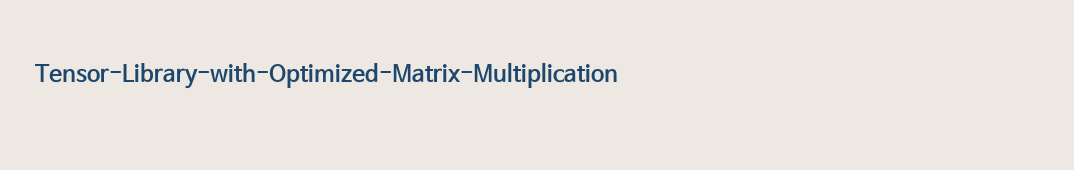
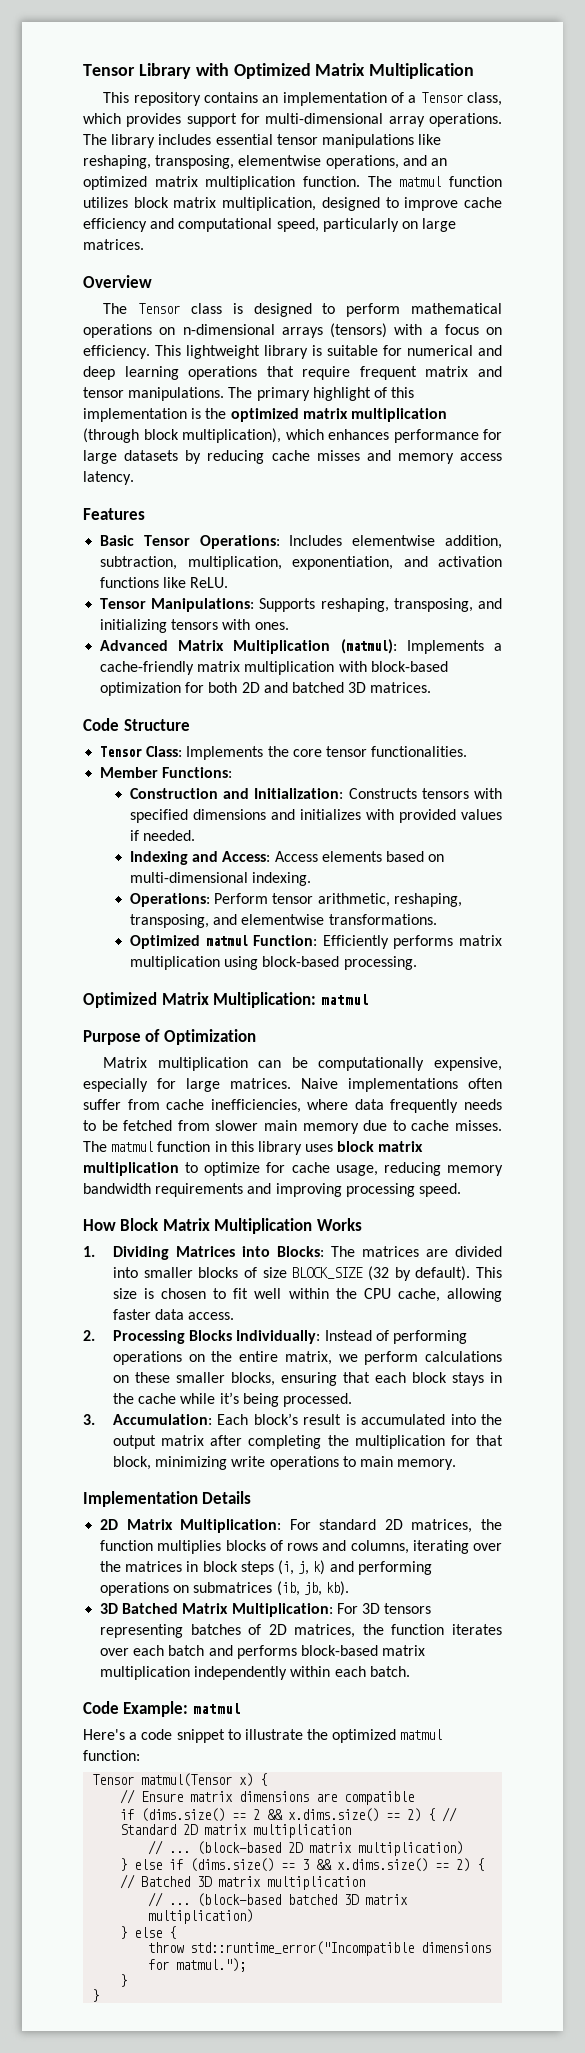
- Tensor-Library-with-Optimized-Matrix-Multiplication
+ Tensor Library with Optimized Matrix Multiplication
+ This repository contains an implementation of a Tensor class, which provides support for multi-dimensional array operations. The library includes essential tensor manipulations like reshaping, transposing, elementwise operations, and an optimized matrix multiplication function. The matmul function utilizes block matrix multiplication, designed to improve cache efficiency and computational speed, particularly on large matrices.
+ Overview
+ The Tensor class is designed to perform mathematical operations on n-dimensional arrays (tensors) with a focus on efficiency. This lightweight library is suitable for numerical and deep learning operations that require frequent matrix and tensor manipulations. The primary highlight of this implementation is the optimized matrix multiplication (through block multiplication), which enhances performance for large datasets by reducing cache misses and memory access latency.
+ Features
+ Basic Tensor Operations: Includes elementwise addition, subtraction, multiplication, exponentiation, and activation functions like ReLU.
+ Tensor Manipulations: Supports reshaping, transposing, and initializing tensors with ones.
+ Advanced Matrix Multiplication (matmul): Implements a cache-friendly matrix multiplication with block-based optimization for both 2D and batched 3D matrices.
+ Code Structure
+ Tensor Class: Implements the core tensor functionalities.
+ Member Functions:
+ Construction and Initialization: Constructs tensors with specified dimensions and initializes with provided values if needed.
+ Indexing and Access: Access elements based on multi-dimensional indexing.
+ Operations: Perform tensor arithmetic, reshaping, transposing, and elementwise transformations.
+ Optimized matmul Function: Efficiently performs matrix multiplication using block-based processing.
+ Optimized Matrix Multiplication: matmul
+ Purpose of Optimization
+ Matrix multiplication can be computationally expensive, especially for large matrices. Naive implementations often suffer from cache inefficiencies, where data frequently needs to be fetched from slower main memory due to cache misses. The matmul function in this library uses block matrix multiplication to optimize for cache usage, reducing memory bandwidth requirements and improving processing speed.
+ How Block Matrix Multiplication Works
+ 1. Dividing Matrices into Blocks: The matrices are divided into smaller blocks of size BLOCK_SIZE (32 by default). This size is chosen to fit well within the CPU cache, allowing faster data access.
+ 2. Processing Blocks Individually: Instead of performing operations on the entire matrix, we perform calculations on these smaller blocks, ensuring that each block stays in the cache while it’s being processed.
+ 3. Accumulation: Each block’s result is accumulated into the output matrix after completing the multiplication for that block, minimizing write operations to main memory.
+ Implementation Details
+ 2D Matrix Multiplication: For standard 2D matrices, the function multiplies blocks of rows and columns, iterating over the matrices in block steps (i, j, k) and performing operations on submatrices (ib, jb, kb).
+ 3D Batched Matrix Multiplication: For 3D tensors representing batches of 2D matrices, the function iterates over each batch and performs block-based matrix multiplication independently within each batch.
+ Code Example: matmul
+ Here's a code snippet to illustrate the optimized matmul function:
+ Tensor matmul(Tensor x) {
+ // Ensure matrix dimensions are compatible
+ if (dims.size() == 2 && x.dims.size() == 2) { // Standard 2D matrix multiplication
+ // ... (block-based 2D matrix multiplication)
+ } else if (dims.size() == 3 && x.dims.size() == 2) { // Batched 3D matrix multiplication
+ // ... (block-based batched 3D matrix multiplication)
+ } else {
+ throw std::runtime_error("Incompatible dimensions for matmul.");
+ }
+ }

